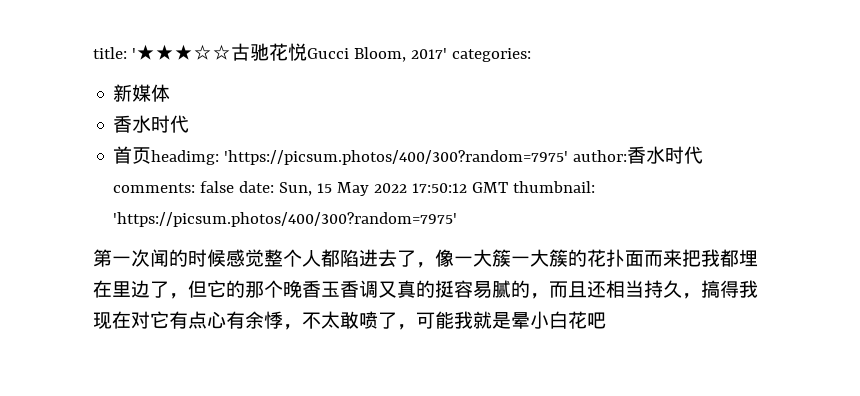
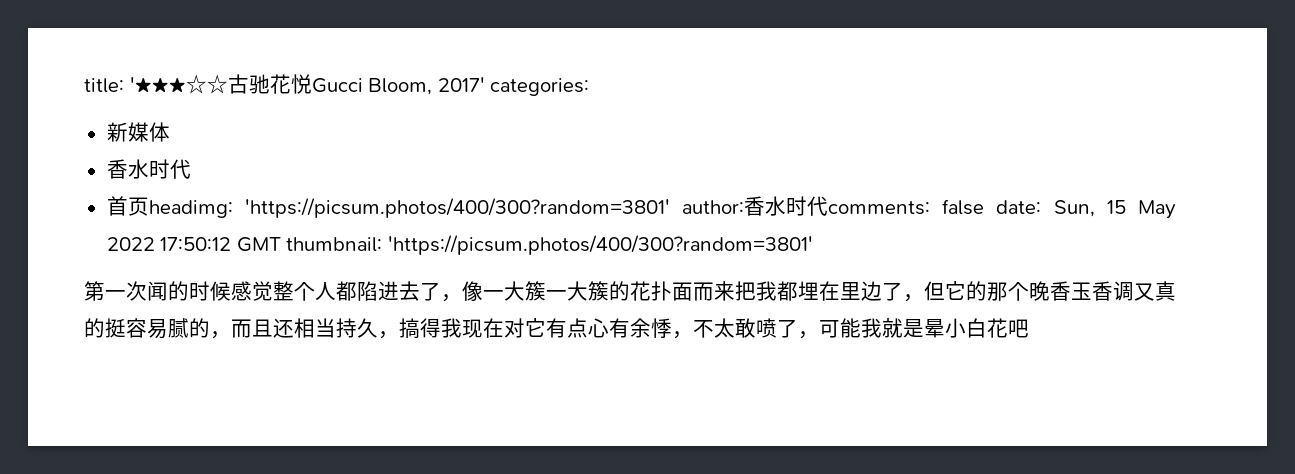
- 首页headimg: 'https://picsum.photos/400/300?random=7975' author:香水时代comments: false date: Sun, 15 May 2022 17:50:12 GMT thumbnail: 'https://picsum.photos/400/300?random=7975'
+ 首页headimg: 'https://picsum.photos/400/300?random=3801' author:香水时代comments: false date: Sun, 15 May 2022 17:50:12 GMT thumbnail: 'https://picsum.photos/400/300?random=3801'

